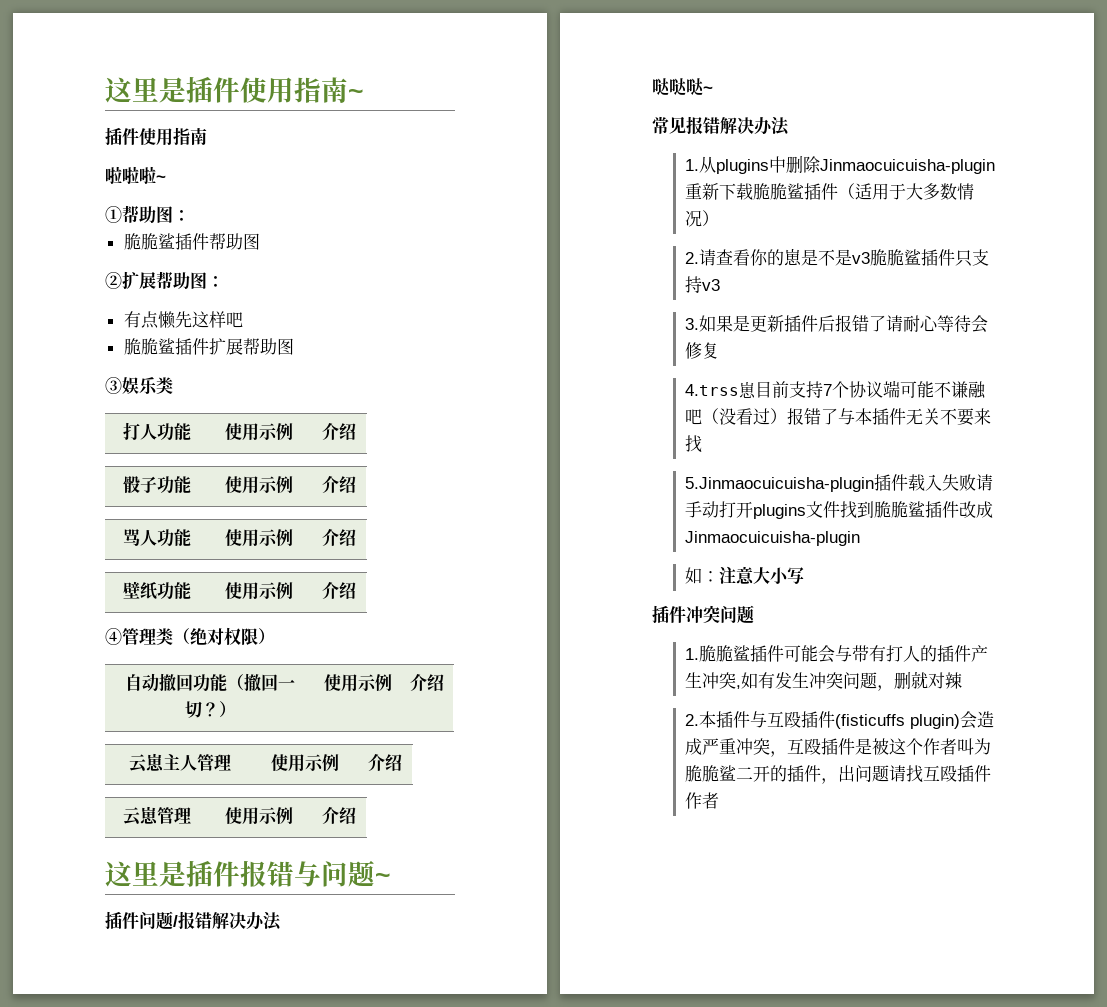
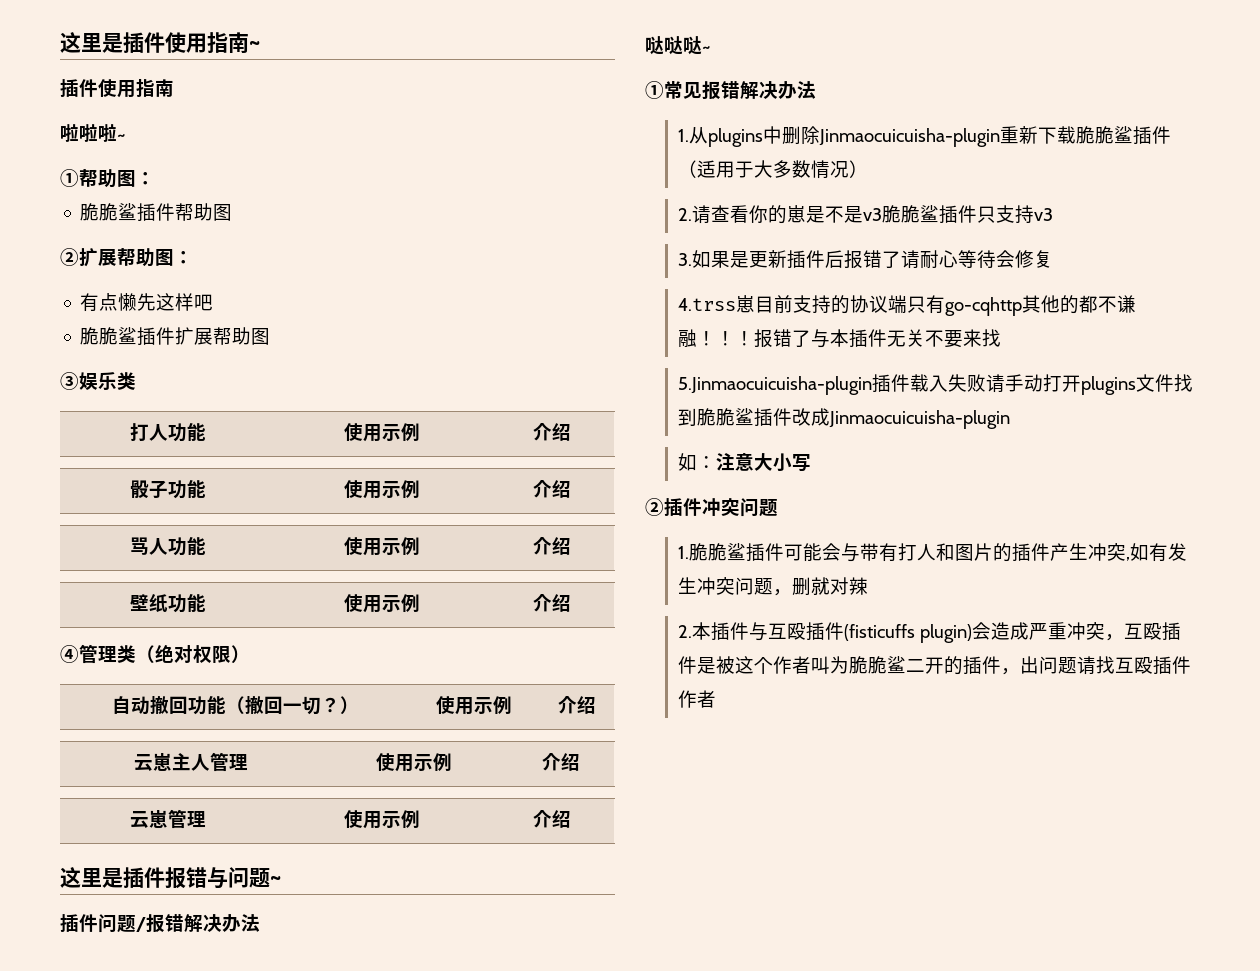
- 常见报错解决办法
+ ①常见报错解决办法
- 4.trss崽目前支持7个协议端可能不谦融吧（没看过）报错了与本插件无关不要来找
+ 4.trss崽目前支持的协议端只有go-cqhttp其他的都不谦融！！！报错了与本插件无关不要来找
- 插件冲突问题
+ ②插件冲突问题
- 1.脆脆鲨插件可能会与带有打人的插件产生冲突,如有发生冲突问题，删就对辣
+ 1.脆脆鲨插件可能会与带有打人和图片的插件产生冲突,如有发生冲突问题，删就对辣

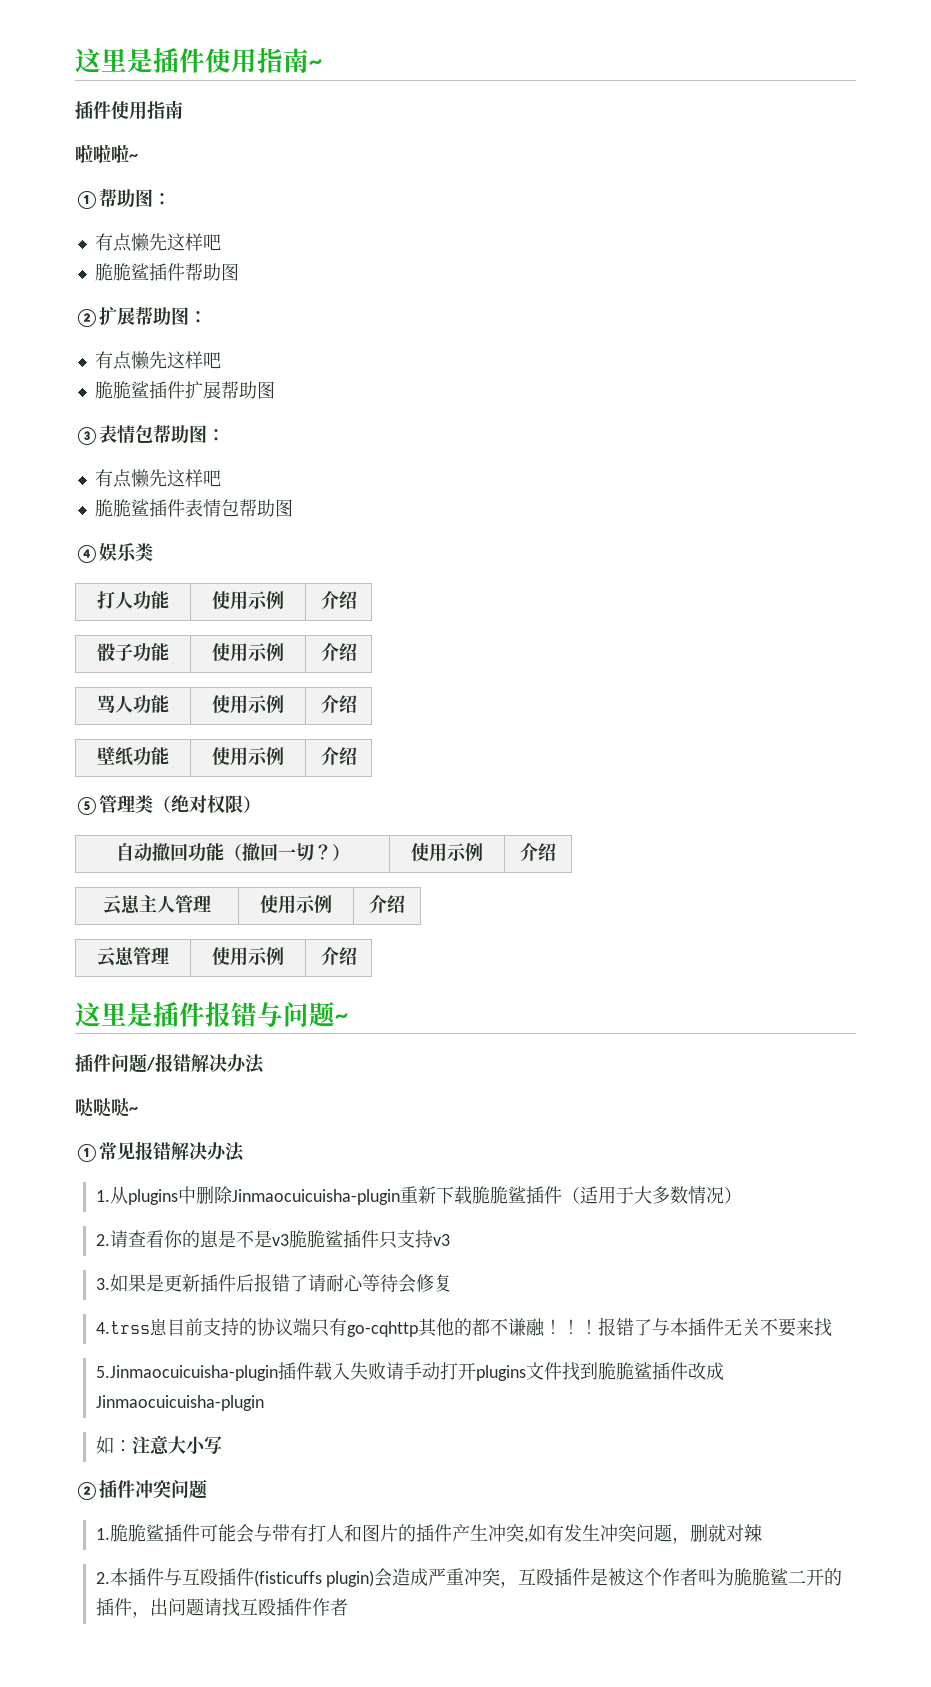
  ①帮助图：
+ 有点懒先这样吧
- ③娱乐类
+ ③表情包帮助图：
+ 有点懒先这样吧
+ 脆脆鲨插件表情包帮助图
+ ④娱乐类
- ④管理类（绝对权限）
+ ⑤管理类（绝对权限）

